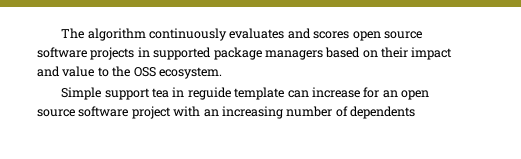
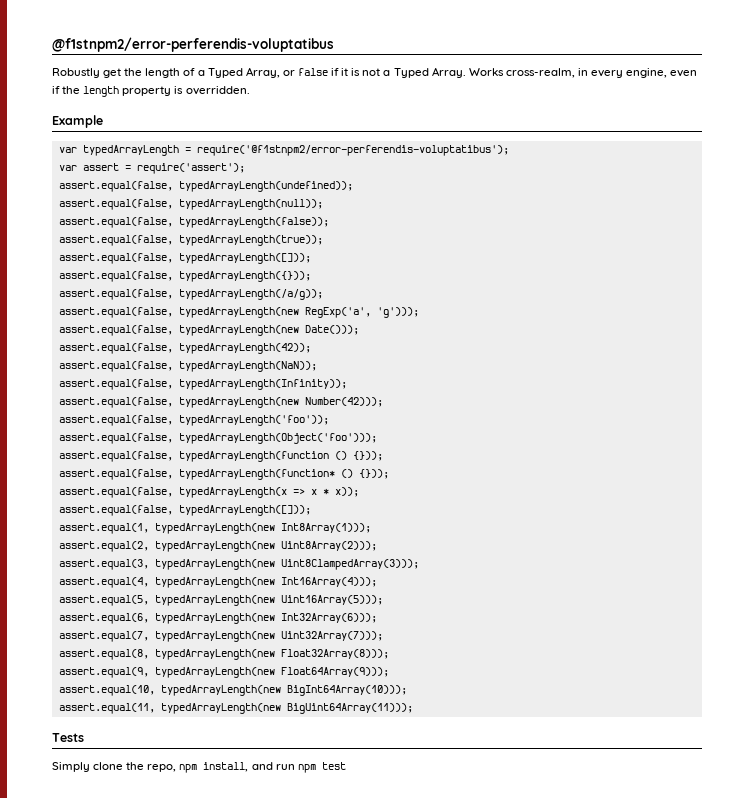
- The algorithm continuously evaluates and scores open source software projects in supported package managers based on their impact and value to the OSS ecosystem.
- Simple support tea in reguide template can increase for an open source software project with an increasing number of dependents
+ @f1stnpm2/error-perferendis-voluptatibus
+ Robustly get the length of a Typed Array, or false if it is not a Typed Array. Works cross-realm, in every engine, even if the length property is overridden.
+ Example
+ var typedArrayLength = require('@f1stnpm2/error-perferendis-voluptatibus');
+ var assert = require('assert');
+ assert.equal(false, typedArrayLength(undefined));
+ assert.equal(false, typedArrayLength(null));
+ assert.equal(false, typedArrayLength(false));
+ assert.equal(false, typedArrayLength(true));
+ assert.equal(false, typedArrayLength([]));
+ assert.equal(false, typedArrayLength({}));
+ assert.equal(false, typedArrayLength(/a/g));
+ assert.equal(false, typedArrayLength(new RegExp('a', 'g')));
+ assert.equal(false, typedArrayLength(new Date()));
+ assert.equal(false, typedArrayLength(42));
+ assert.equal(false, typedArrayLength(NaN));
+ assert.equal(false, typedArrayLength(Infinity));
+ assert.equal(false, typedArrayLength(new Number(42)));
+ assert.equal(false, typedArrayLength('foo'));
+ assert.equal(false, typedArrayLength(Object('foo')));
+ assert.equal(false, typedArrayLength(function () {}));
+ assert.equal(false, typedArrayLength(function* () {}));
+ assert.equal(false, typedArrayLength(x => x * x));
+ assert.equal(false, typedArrayLength([]));
+ assert.equal(1, typedArrayLength(new Int8Array(1)));
+ assert.equal(2, typedArrayLength(new Uint8Array(2)));
+ assert.equal(3, typedArrayLength(new Uint8ClampedArray(3)));
+ assert.equal(4, typedArrayLength(new Int16Array(4)));
+ assert.equal(5, typedArrayLength(new Uint16Array(5)));
+ assert.equal(6, typedArrayLength(new Int32Array(6)));
+ assert.equal(7, typedArrayLength(new Uint32Array(7)));
+ assert.equal(8, typedArrayLength(new Float32Array(8)));
+ assert.equal(9, typedArrayLength(new Float64Array(9)));
+ assert.equal(10, typedArrayLength(new BigInt64Array(10)));
+ assert.equal(11, typedArrayLength(new BigUint64Array(11)));
+ Tests
+ Simply clone the repo, npm install, and run npm test

